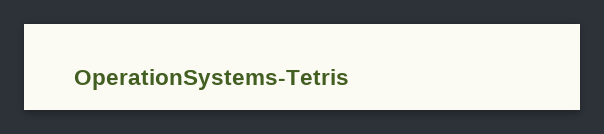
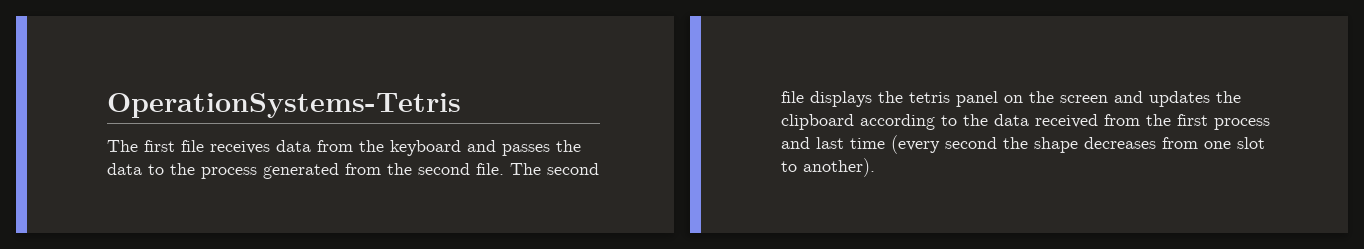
+ The first file receives data from the keyboard and passes the data to the process generated from the second file. The second file displays the tetris panel on the screen and updates the clipboard according to the data received from the first process and last time (every second the shape decreases from one slot to another).

